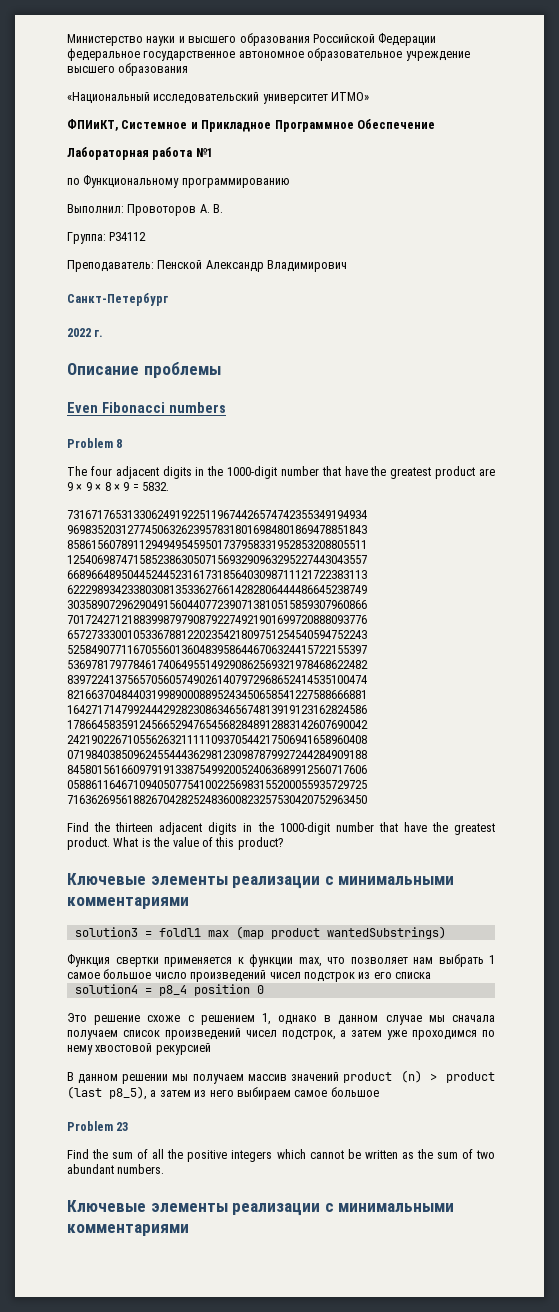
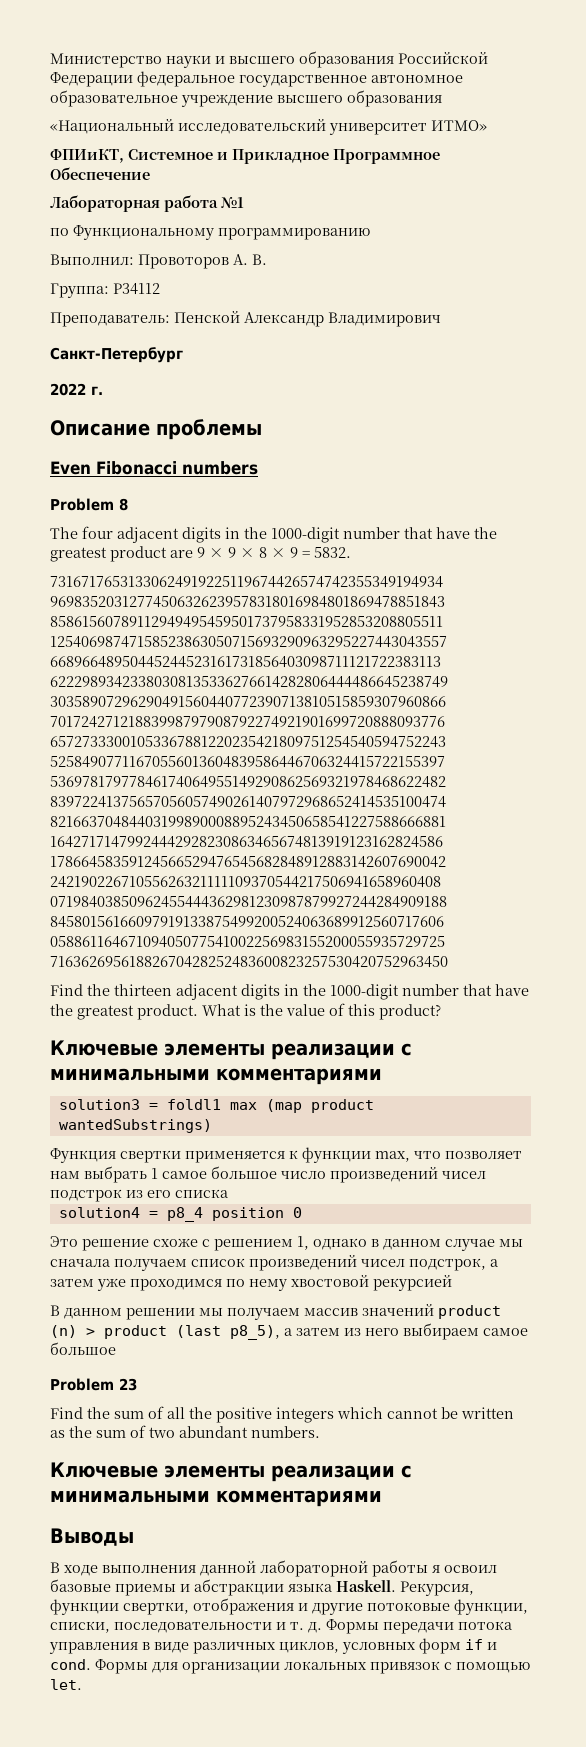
+ Выводы
+ В ходе выполнения данной лабораторной работы я освоил базовые приемы и абстракции языка Haskell. Рекурсия, функции свертки, отображения и другие потоковые функции, списки, последовательности и т. д. Формы передачи потока управления в виде различных циклов, условных форм if и cond. Формы для организации локальных привязок с помощью let.

